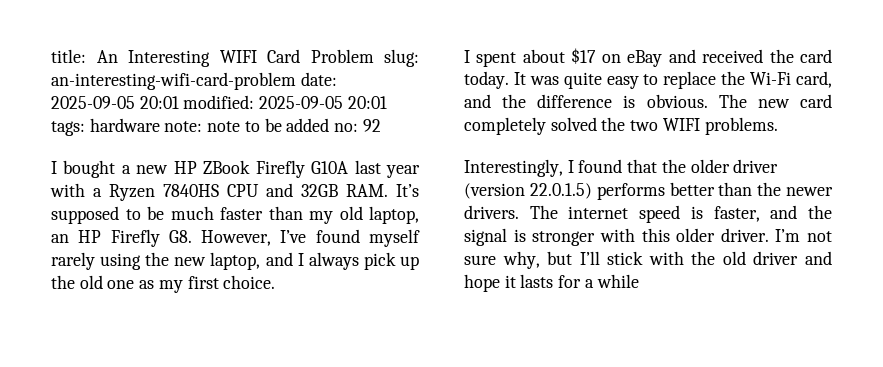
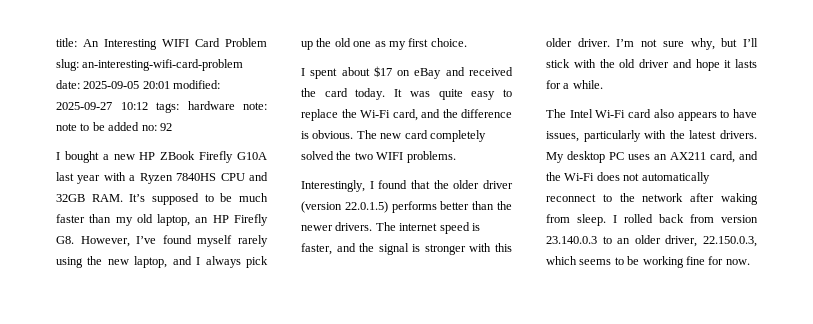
- title: An Interesting WIFI Card Problem slug: an-interesting-wifi-card-problem date: 2025-09-05 20:01 modified: 2025-09-05 20:01 tags: hardware note: note to be added no: 92
+ title: An Interesting WIFI Card Problem slug: an-interesting-wifi-card-problem date: 2025-09-05 20:01 modified: 2025-09-27 10:12 tags: hardware note: note to be added no: 92
- I’m not sure why, but I’ll stick with the old driver and hope it lasts for a while
+ I’m not sure why, but I’ll stick with the old driver and hope it lasts for a while.
+ The Intel Wi-Fi card also appears to have issues, particularly with the latest drivers. My desktop PC uses an AX211 card, and the Wi-Fi does not automatically reconnect to the network after waking from sleep. I rolled back from version 23.140.0.3 to an older driver, 22.150.0.3, which seems to be working fine for now.

